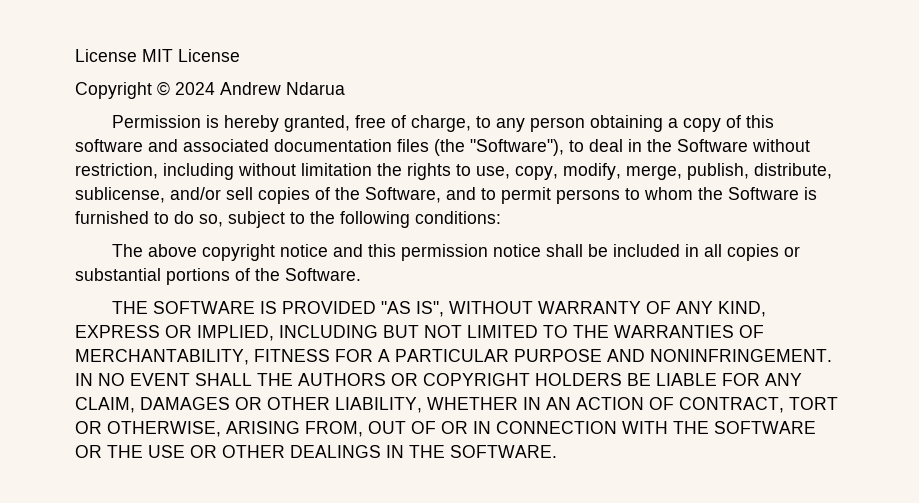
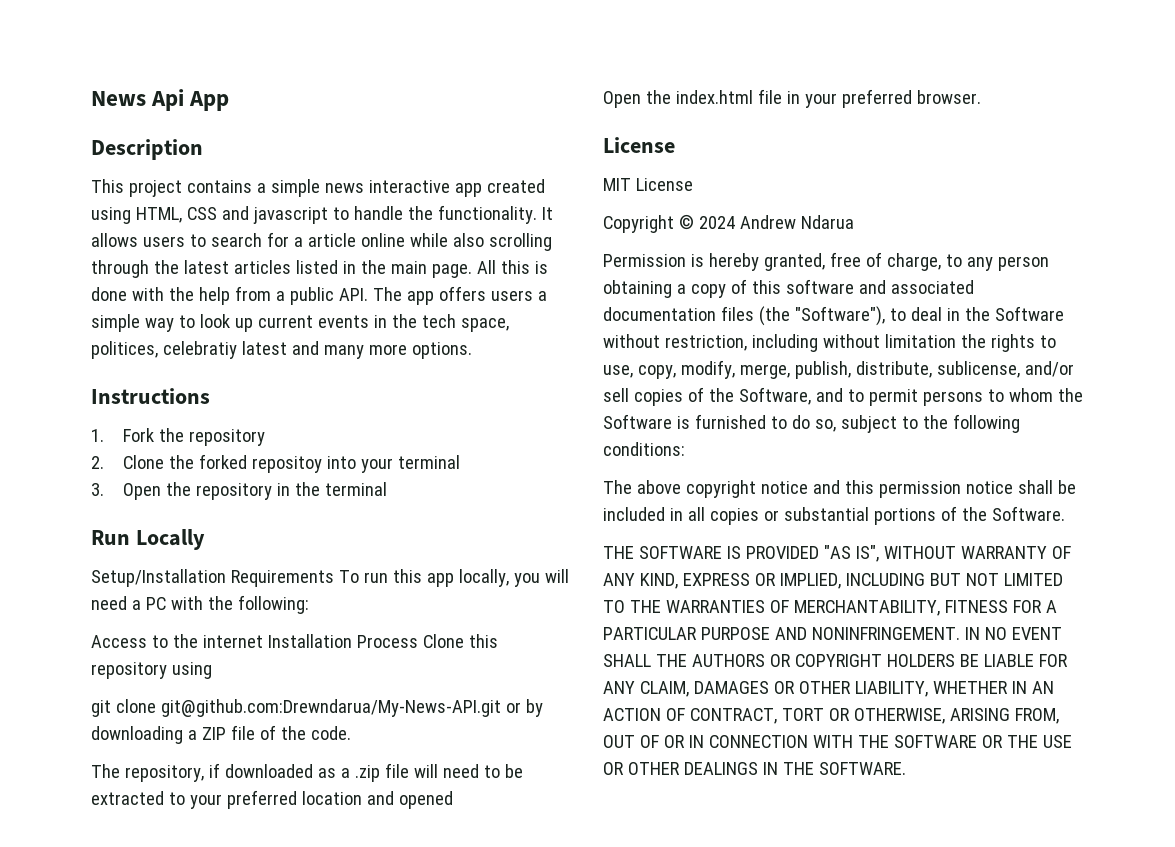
- License MIT License
+ News Api App
+ Description
+ This project contains a simple news interactive app created using HTML, CSS and javascript to handle the functionality. It allows users to search for a article online while also scrolling through the latest articles listed in the main page. All this is done with the help from a public API. The app offers users a simple way to look up current events in the tech space, politices, celebratiy latest and many more options.
+ Instructions
+ 1. Fork the repository
+ 2. Clone the forked repositoy into your terminal
+ 3. Open the repository in the terminal
+ Run Locally
+ Setup/Installation Requirements To run this app locally, you will need a PC with the following:
+ Access to the internet Installation Process Clone this repository using
+ git clone git@github.com:Drewndarua/My-News-API.git or by downloading a ZIP file of the code.
+ The repository, if downloaded as a .zip file will need to be extracted to your preferred location and opened
+ Open the index.html file in your preferred browser.
+ License
+ MIT License

